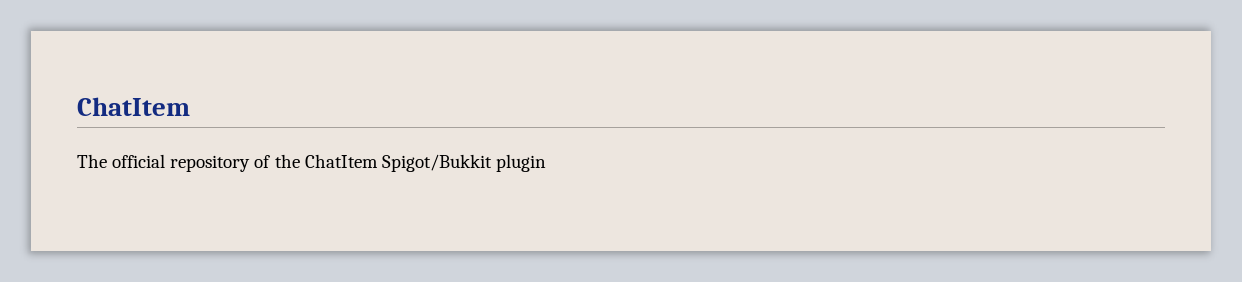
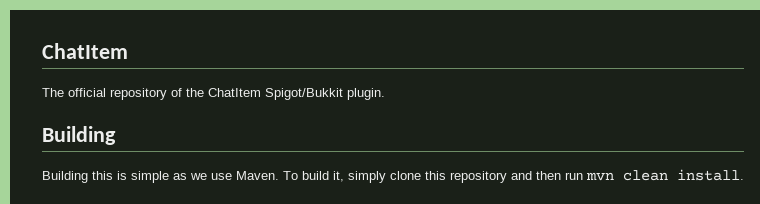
- The official repository of the ChatItem Spigot/Bukkit plugin
+ The official repository of the ChatItem Spigot/Bukkit plugin.
+ Building
+ Building this is simple as we use Maven. To build it, simply clone this repository and then run mvn clean install.

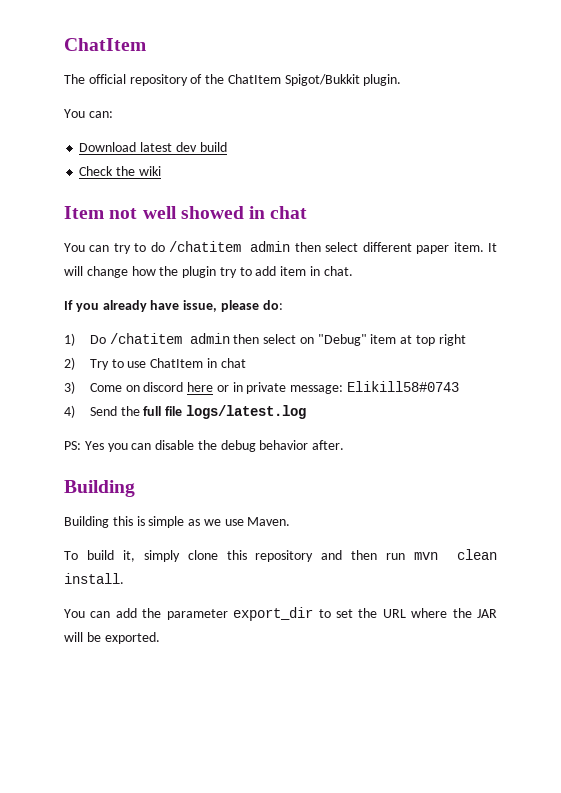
+ You can:
+ Download latest dev build
+ Check the wiki
+ Item not well showed in chat
+ You can try to do /chatitem admin then select different paper item. It will change how the plugin try to add item in chat.
+ If you already have issue, please do:
+ 1) Do /chatitem admin then select on "Debug" item at top right
+ 2) Try to use ChatItem in chat
+ 3) Come on discord here or in private message: Elikill58#0743
+ 4) Send the full file logs/latest.log
+ PS: Yes you can disable the debug behavior after.
- Building this is simple as we use Maven. To build it, simply clone this repository and then run mvn clean install.
+ Building this is simple as we use Maven.
+ To build it, simply clone this repository and then run mvn clean install.
+ You can add the parameter export_dir to set the URL where the JAR will be exported.

